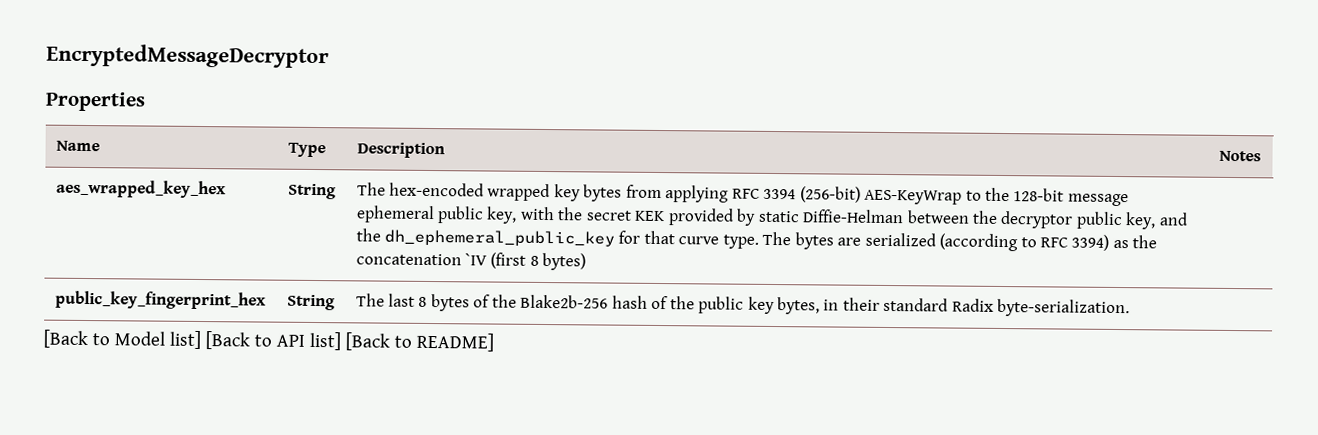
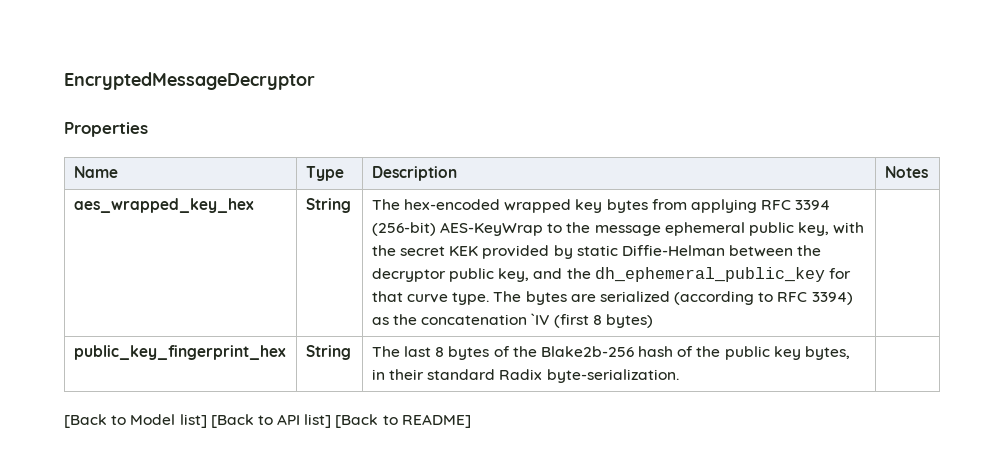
- The hex-encoded wrapped key bytes from applying RFC 3394 (256-bit) AES-KeyWrap to the 128-bit message ephemeral public key, with the secret KEK provided by static Diffie-Helman between the decryptor public key, and the dh_ephemeral_public_key for that curve type.
+ The hex-encoded wrapped key bytes from applying RFC 3394 (256-bit) AES-KeyWrap to the message ephemeral public key, with the secret KEK provided by static Diffie-Helman between the decryptor public key, and the dh_ephemeral_public_key for that curve type.

